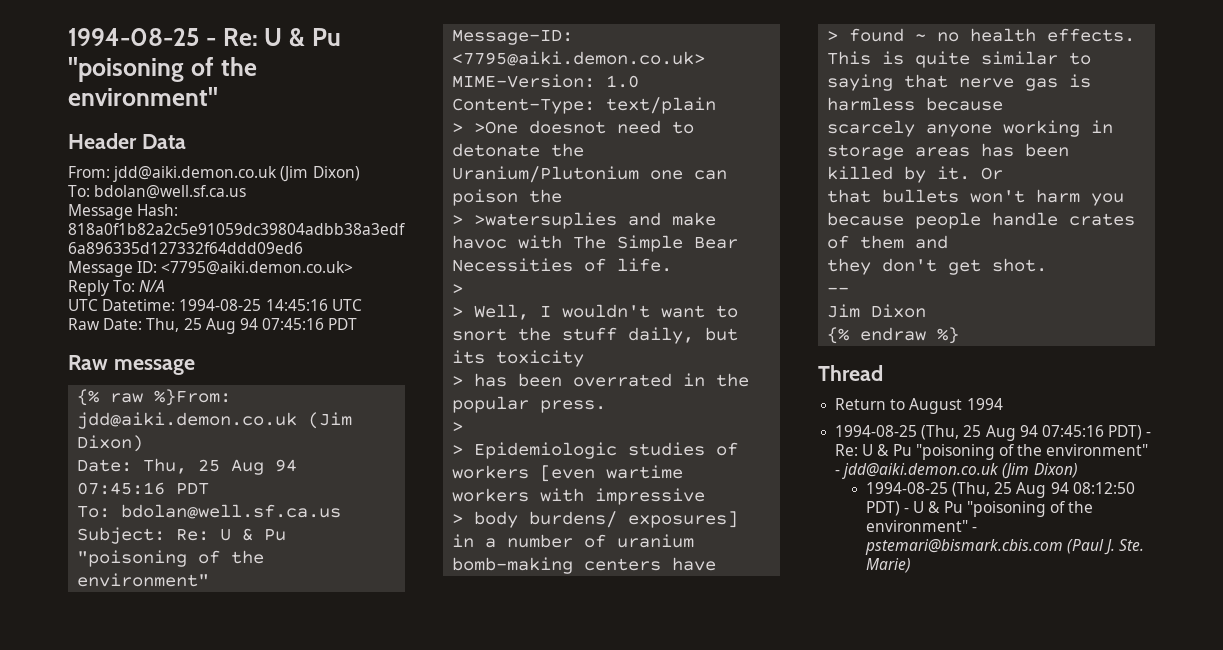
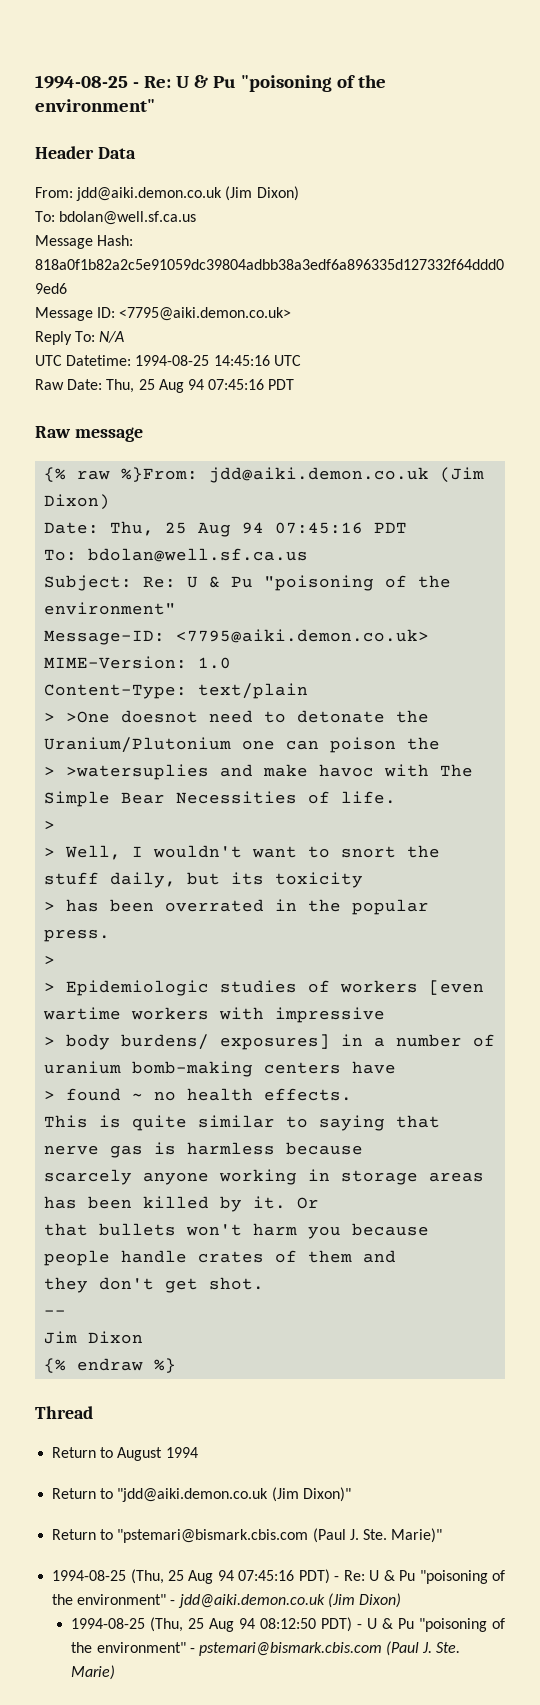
+ Return to "jdd@aiki.demon.co.uk (Jim Dixon)"
+ Return to "pstemari@bismark.cbis.com (Paul J. Ste. Marie)"

